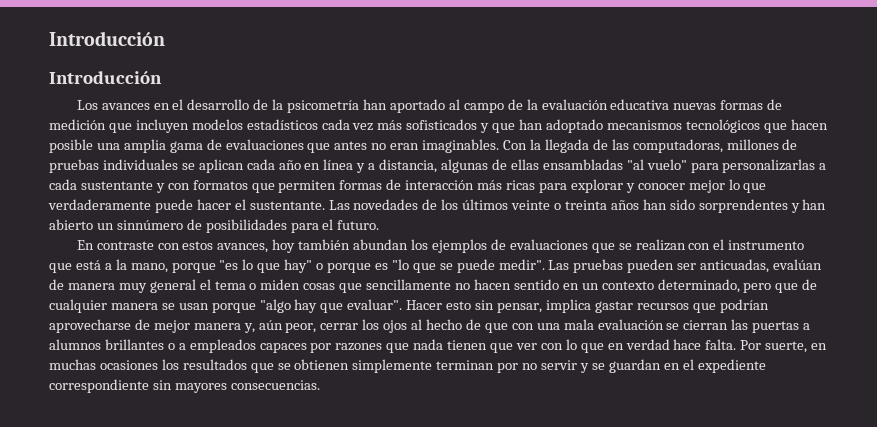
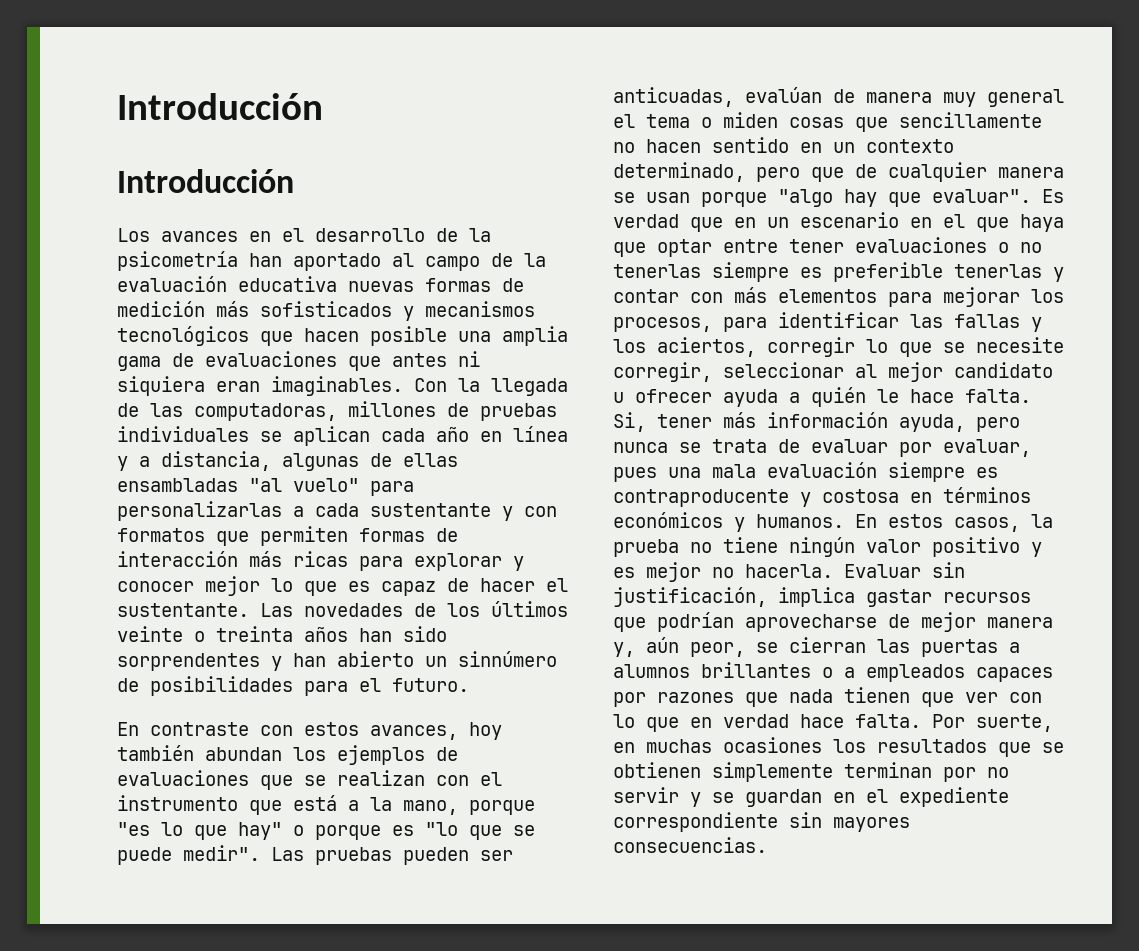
- Los avances en el desarrollo de la psicometría han aportado al campo de la evaluación educativa nuevas formas de medición que incluyen modelos estadísticos cada vez más sofisticados y que han adoptado mecanismos tecnológicos que hacen posible una amplia gama de evaluaciones que antes no eran imaginables.
+ Los avances en el desarrollo de la psicometría han aportado al campo de la evaluación educativa nuevas formas de medición más sofisticados y mecanismos tecnológicos que hacen posible una amplia gama de evaluaciones que antes ni siquiera eran imaginables.
- Con la llegada de las computadoras, millones de pruebas individuales se aplican cada año en línea y a distancia, algunas de ellas ensambladas "al vuelo" para personalizarlas a cada sustentante y con formatos que permiten formas de interacción más ricas para explorar y conocer mejor lo que verdaderamente puede hacer el sustentante.
+ Con la llegada de las computadoras, millones de pruebas individuales se aplican cada año en línea y a distancia, algunas de ellas ensambladas "al vuelo" para personalizarlas a cada sustentante y con formatos que permiten formas de interacción más ricas para explorar y conocer mejor lo que es capaz de hacer el sustentante.
- Hacer esto sin pensar, implica gastar recursos que podrían aprovecharse de mejor manera y, aún peor, cerrar los ojos al hecho de que con una mala evaluación se cierran las puertas a alumnos brillantes o a empleados capaces por razones que nada tienen que ver con lo que en verdad hace falta.
+ Es verdad que en un escenario en el que haya que optar entre tener evaluaciones o no tenerlas siempre es preferible tenerlas y contar con más elementos para mejorar los procesos, para identificar las fallas y los aciertos, corregir lo que se necesite corregir, seleccionar al mejor candidato u ofrecer ayuda a quién le hace falta. Si, tener más información ayuda, pero nunca se trata de evaluar por evaluar, pues una mala evaluación siempre es contraproducente y costosa en términos económicos y humanos. En estos casos, la prueba no tiene ningún valor positivo y es mejor no hacerla. Evaluar sin justificación, implica gastar recursos que podrían aprovecharse de mejor manera y, aún peor, se cierran las puertas a alumnos brillantes o a empleados capaces por razones que nada tienen que ver con lo que en verdad hace falta.

